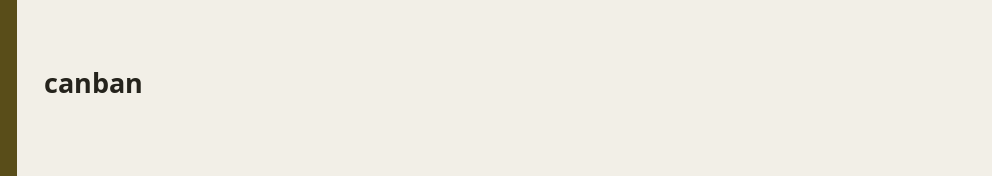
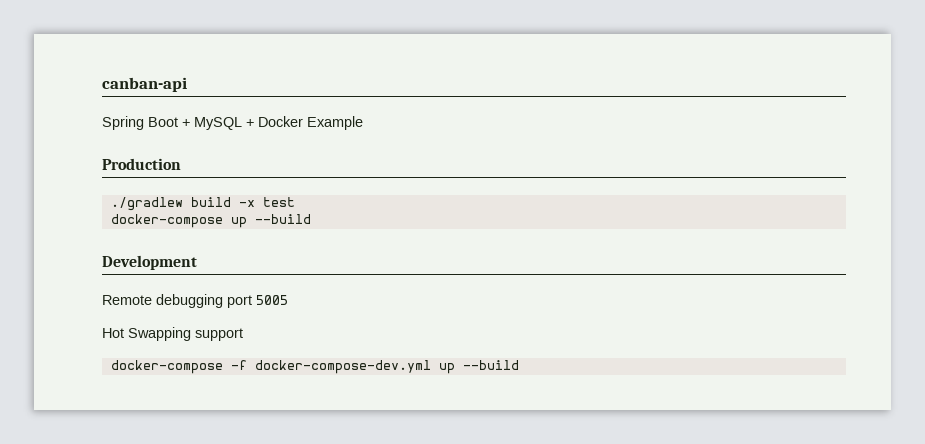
- canban
+ canban-api
+ Spring Boot + MySQL + Docker Example
+ Production
+ ./gradlew build -x test
+ docker-compose up --build
+ Development
+ Remote debugging port 5005
+ Hot Swapping support
+ docker-compose -f docker-compose-dev.yml up --build

